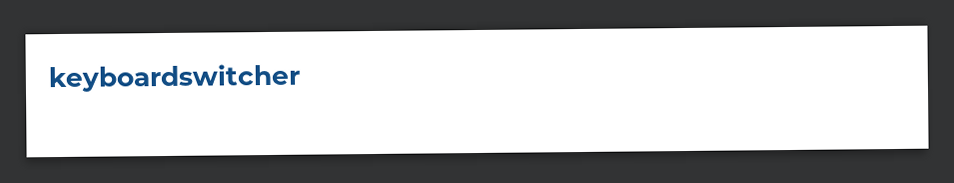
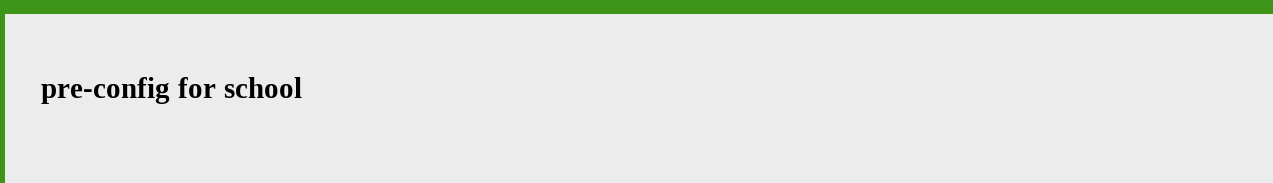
- keyboardswitcher
+ pre-config for school

